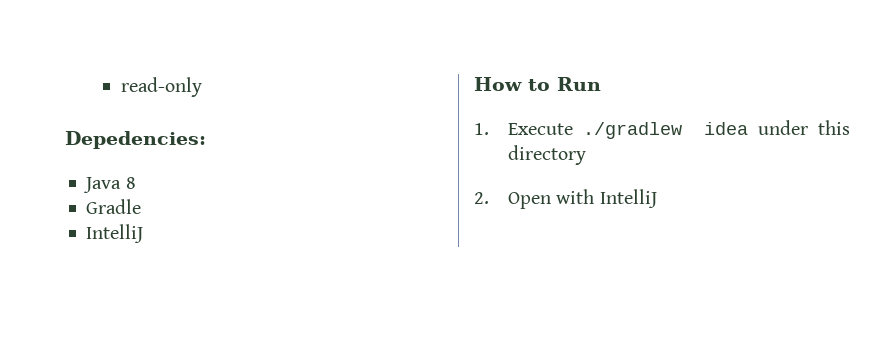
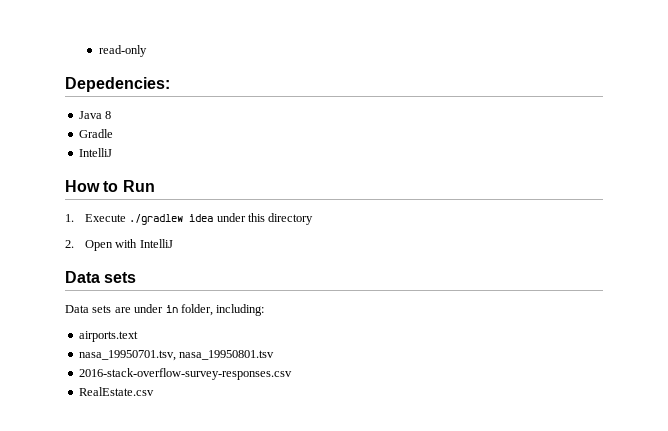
  2. Open with IntelliJ
+ Data sets
+ Data sets are under in folder, including:
+ airports.text
+ nasa_19950701.tsv, nasa_19950801.tsv
+ 2016-stack-overflow-survey-responses.csv
+ RealEstate.csv

